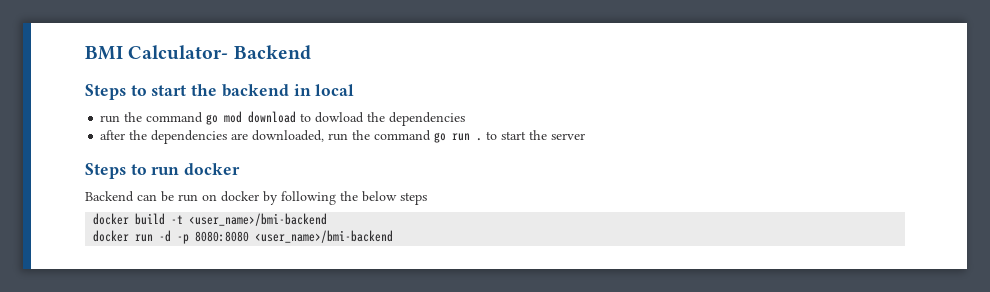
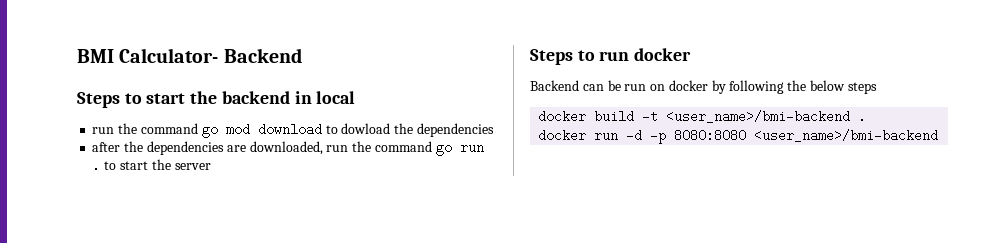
- docker build -t <user_name>/bmi-backend
+ docker build -t <user_name>/bmi-backend .

